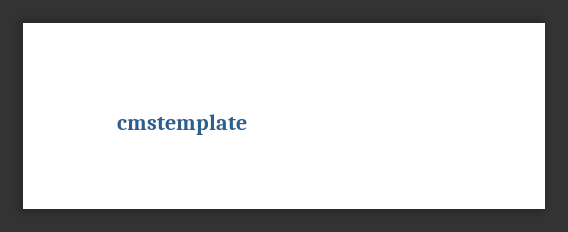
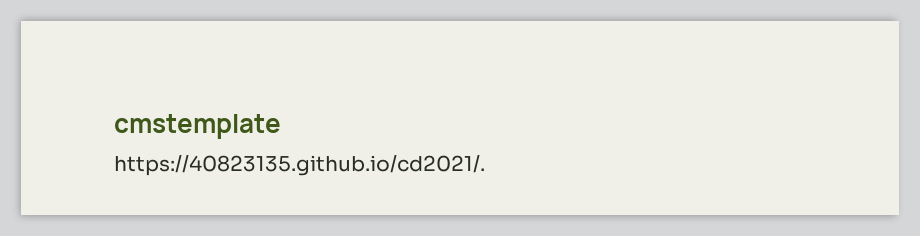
+ https://40823135.github.io/cd2021/.

